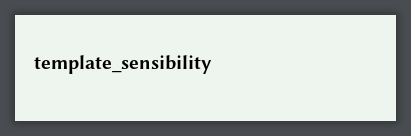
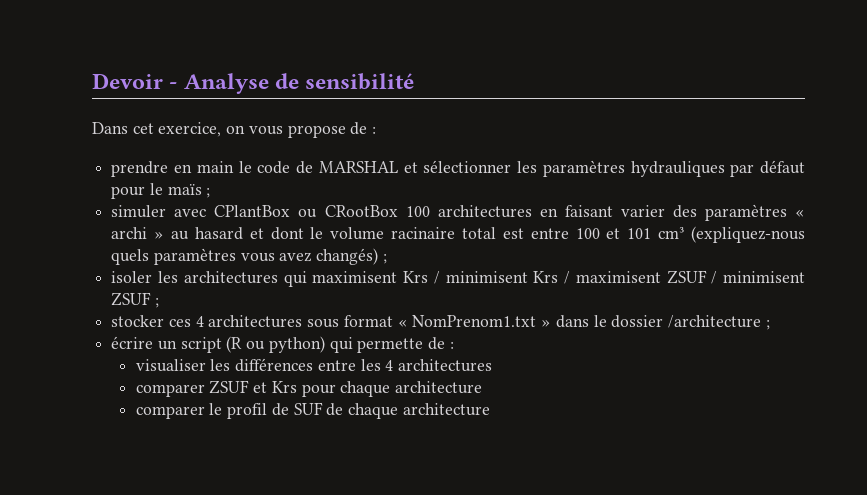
- template_sensibility
+ Devoir - Analyse de sensibilité
+ Dans cet exercice, on vous propose de :
+ prendre en main le code de MARSHAL et sélectionner les paramètres hydrauliques par défaut pour le maïs ;
+ simuler avec CPlantBox ou CRootBox 100 architectures en faisant varier des paramètres « archi » au hasard et dont le volume racinaire total est entre 100 et 101 cm³ (expliquez-nous quels paramètres vous avez changés) ;
+ isoler les architectures qui maximisent Krs / minimisent Krs / maximisent ZSUF / minimisent ZSUF ;
+ stocker ces 4 architectures sous format « NomPrenom1.txt » dans le dossier /architecture ;
+ écrire un script (R ou python) qui permette de :
+ visualiser les différences entre les 4 architectures
+ comparer ZSUF et Krs pour chaque architecture
+ comparer le profil de SUF de chaque architecture

